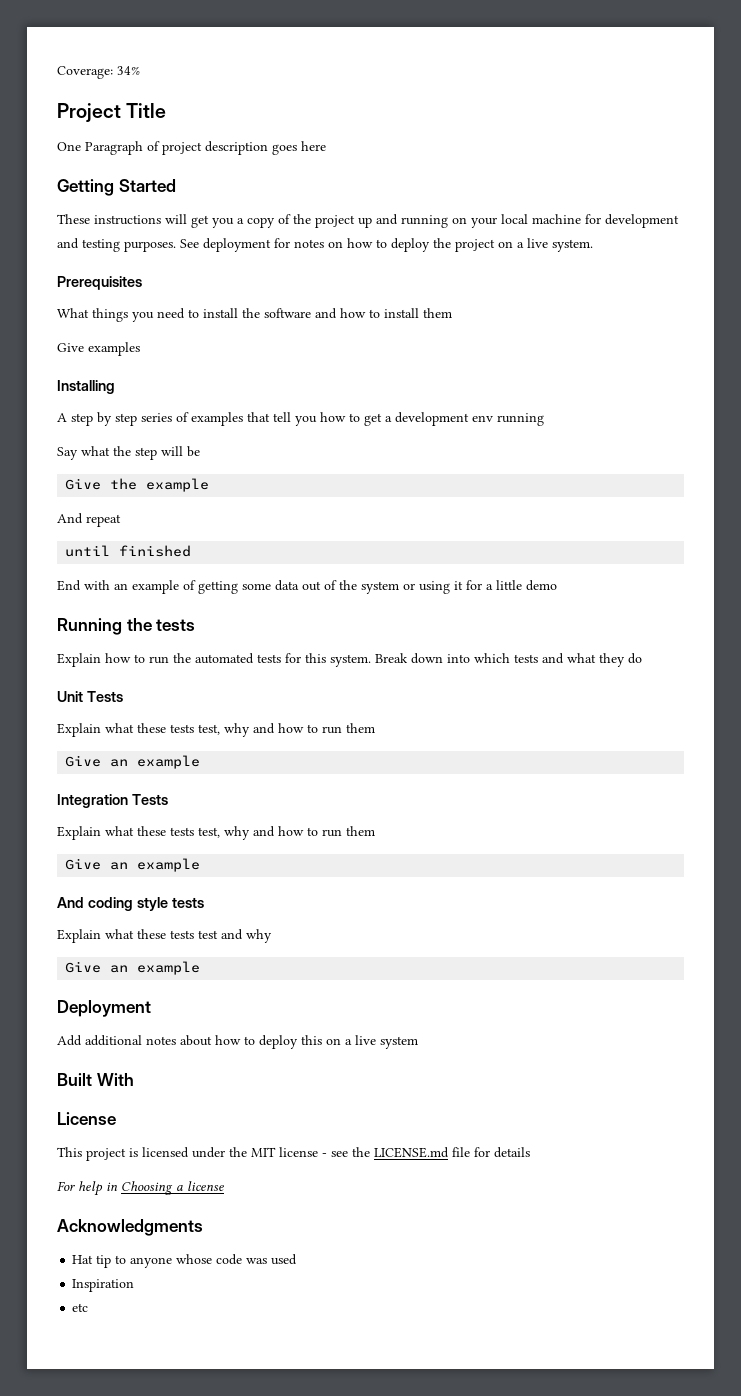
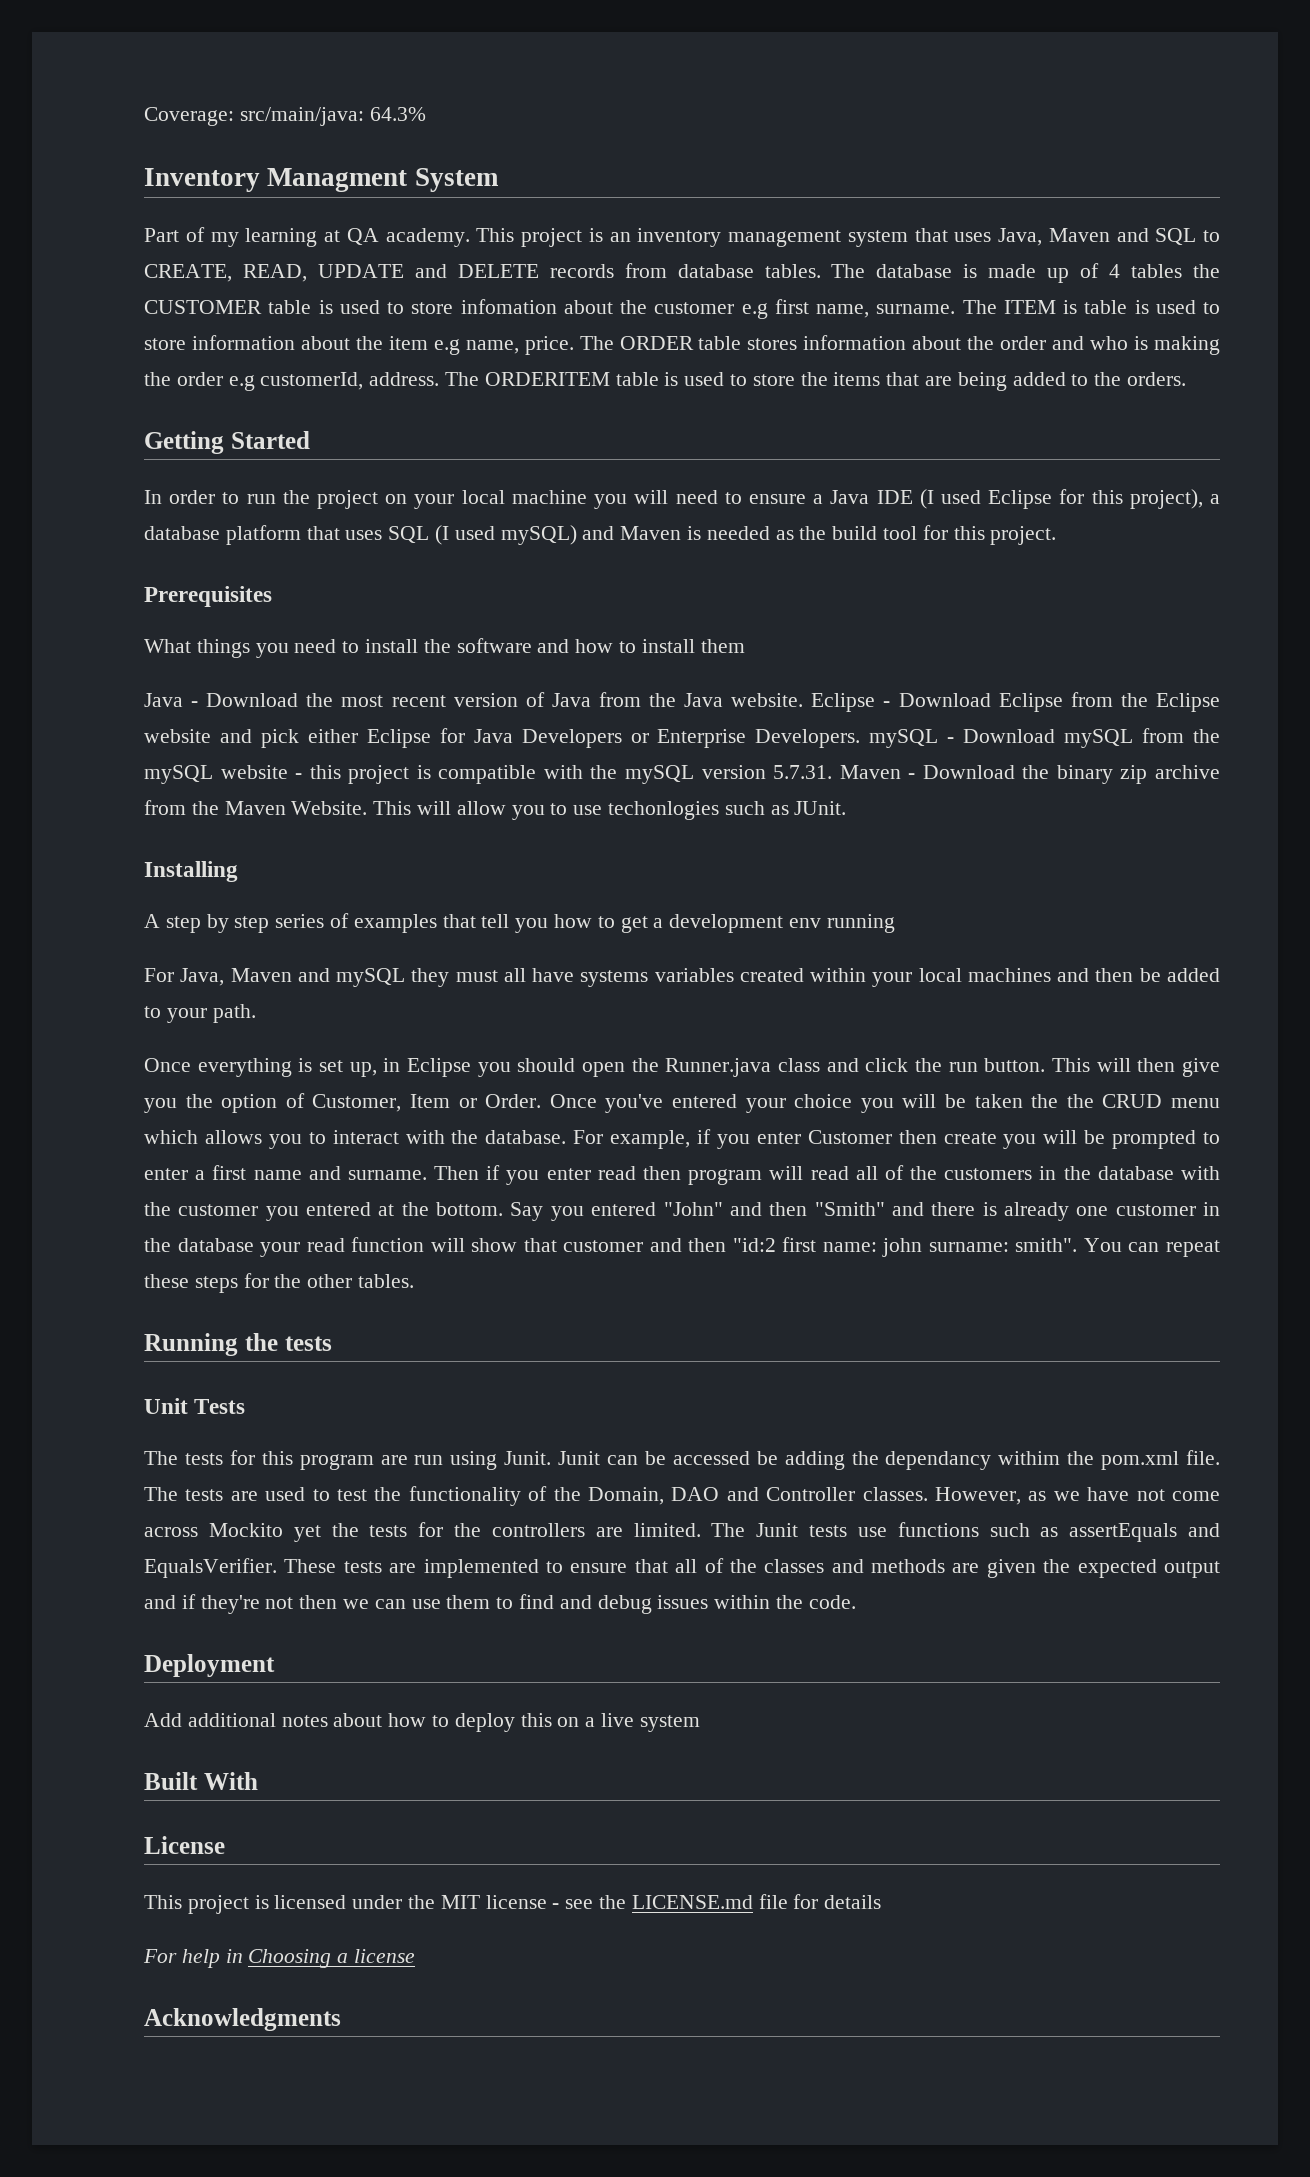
- Coverage: 34%
- Project Title
- One Paragraph of project description goes here
+ Coverage: src/main/java: 64.3%
+ Inventory Managment System
+ Part of my learning at QA academy. This project is an inventory management system that uses Java, Maven and SQL to CREATE, READ, UPDATE and DELETE records from database tables. The database is made up of 4 tables the CUSTOMER table is used to store infomation about the customer e.g first name, surname. The ITEM is table is used to store information about the item e.g name, price. The ORDER table stores information about the order and who is making the order e.g customerId, address. The ORDERITEM table is used to store the items that are being added to the orders.
  Getting Started
- These instructions will get you a copy of the project up and running on your local machine for development and testing purposes. See deployment for notes on how to deploy the project on a live system.
+ In order to run the project on your local machine you will need to ensure a Java IDE (I used Eclipse for this project), a database platform that uses SQL (I used mySQL) and Maven is needed as the build tool for this project.
- Give examples
+ Java - Download the most recent version of Java from the Java website. Eclipse - Download Eclipse from the Eclipse website and pick either Eclipse for Java Developers or Enterprise Developers. mySQL - Download mySQL from the mySQL website - this project is compatible with the mySQL version 5.7.31. Maven - Download the binary zip archive from the Maven Website. This will allow you to use techonlogies such as JUnit.
- Say what the step will be
- Give the example
- And repeat
- until finished
- End with an example of getting some data out of the system or using it for a little demo
+ For Java, Maven and mySQL they must all have systems variables created within your local machines and then be added to your path.
+ Once everything is set up, in Eclipse you should open the Runner.java class and click the run button. This will then give you the option of Customer, Item or Order. Once you've entered your choice you will be taken the the CRUD menu which allows you to interact with the database. For example, if you enter Customer then create you will be prompted to enter a first name and surname. Then if you enter read then program will read all of the customers in the database with the customer you entered at the bottom. Say you entered "John" and then "Smith" and there is already one customer in the database your read function will show that customer and then "id:2 first name: john surname: smith". You can repeat these steps for the other tables.
  Running the tests
- Explain how to run the automated tests for this system. Break down into which tests and what they do
  Unit Tests
- Explain what these tests test, why and how to run them
- Give an example
- Integration Tests
- Explain what these tests test, why and how to run them
- Give an example
- And coding style tests
- Explain what these tests test and why
- Give an example
+ The tests for this program are run using Junit. Junit can be accessed be adding the dependancy withim the pom.xml file. The tests are used to test the functionality of the Domain, DAO and Controller classes. However, as we have not come across Mockito yet the tests for the controllers are limited. The Junit tests use functions such as assertEquals and EqualsVerifier. These tests are implemented to ensure that all of the classes and methods are given the expected output and if they're not then we can use them to find and debug issues within the code.
- Hat tip to anyone whose code was used
- Inspiration
- etc

